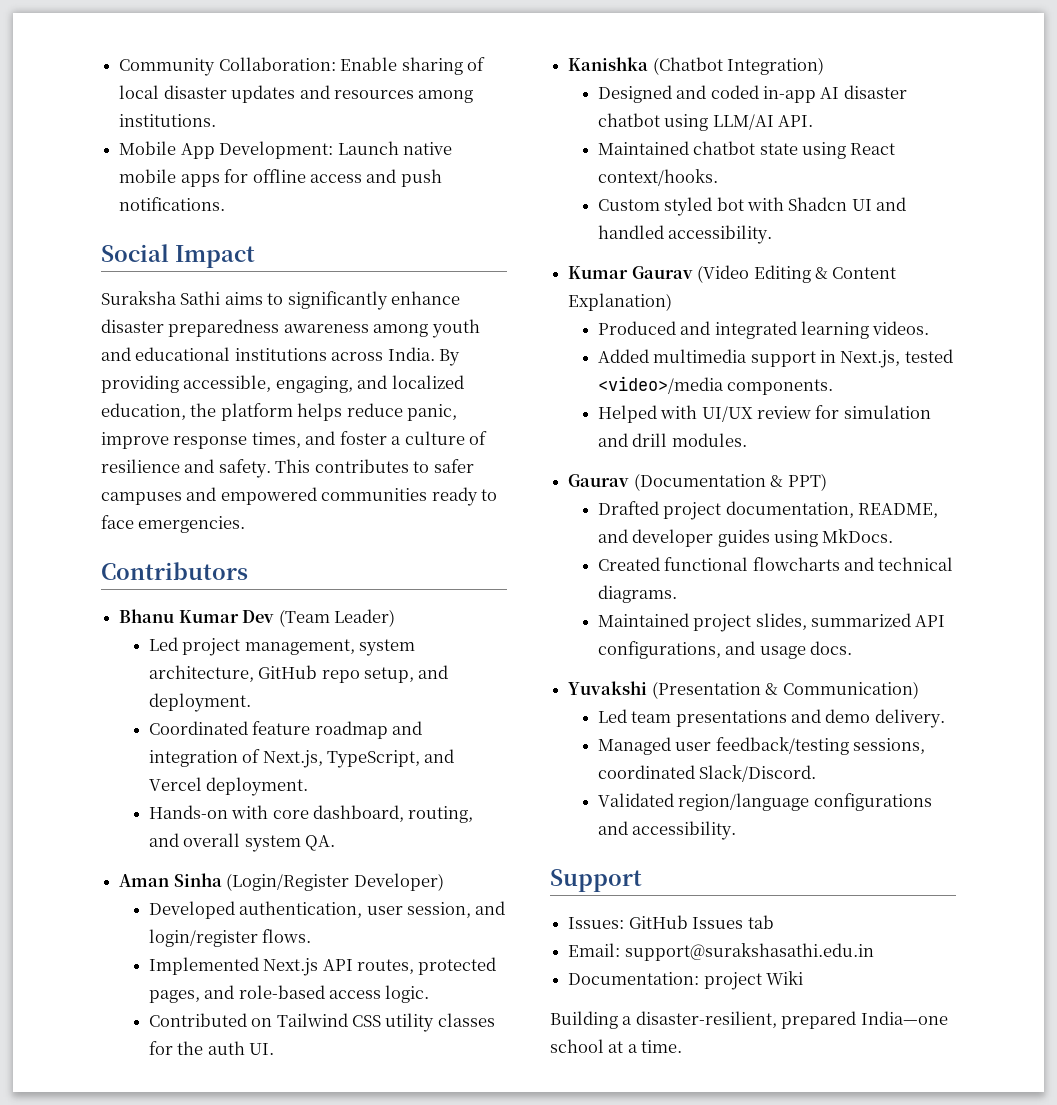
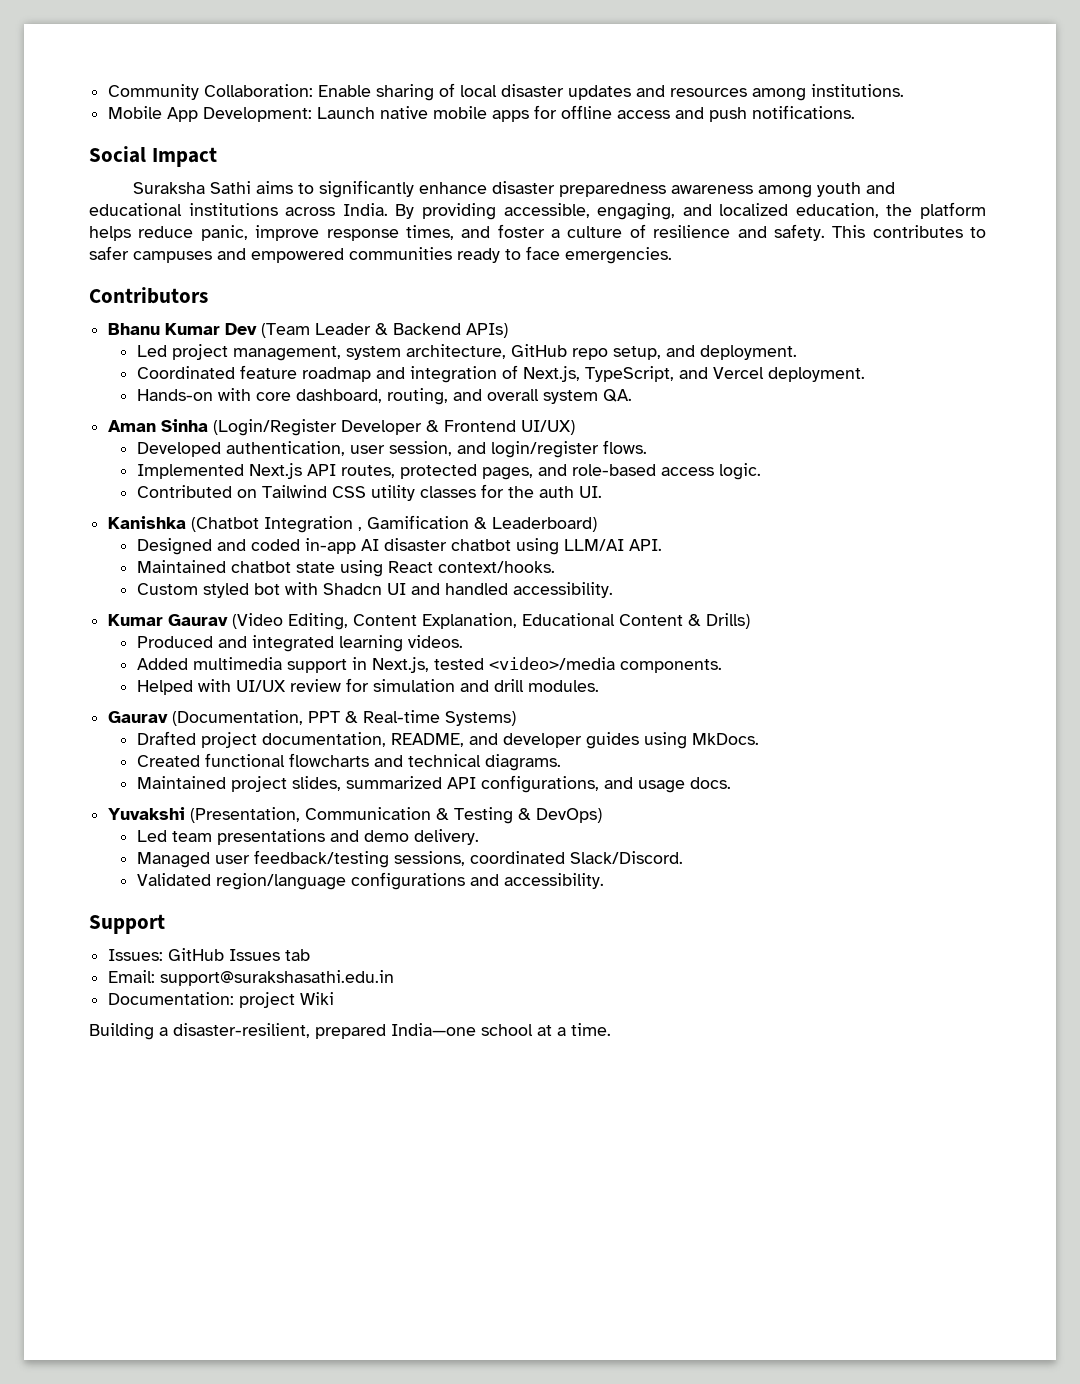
- Bhanu Kumar Dev (Team Leader)
+ Bhanu Kumar Dev (Team Leader & Backend APIs)
- Aman Sinha (Login/Register Developer)
+ Aman Sinha (Login/Register Developer & Frontend UI/UX)
- Kanishka (Chatbot Integration)
+ Kanishka (Chatbot Integration , Gamification & Leaderboard)
- Kumar Gaurav (Video Editing & Content Explanation)
+ Kumar Gaurav (Video Editing, Content Explanation, Educational Content & Drills)
- Gaurav (Documentation & PPT)
+ Gaurav (Documentation, PPT & Real-time Systems)
- Yuvakshi (Presentation & Communication)
+ Yuvakshi (Presentation, Communication & Testing & DevOps)

